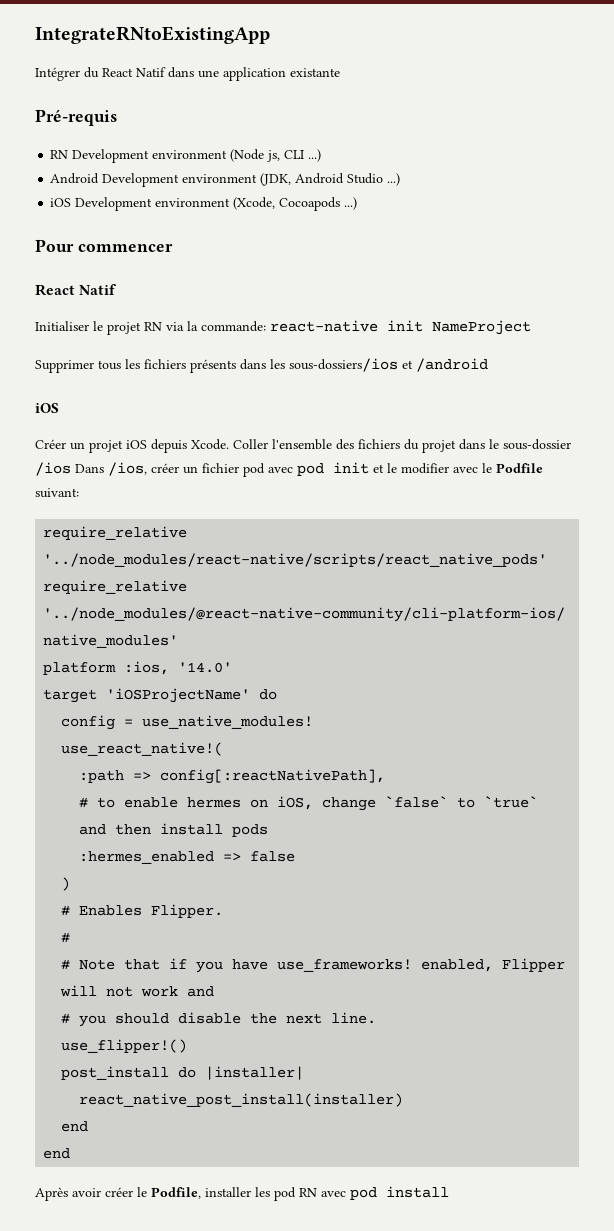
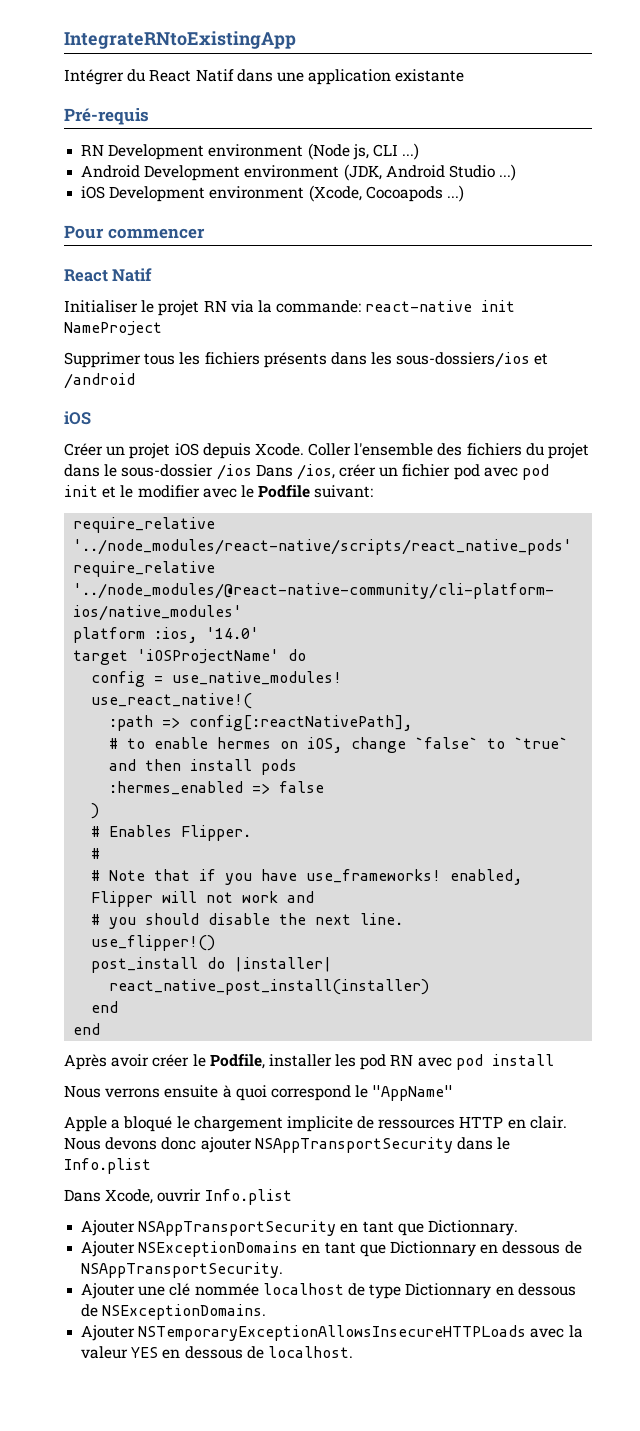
+ Nous verrons ensuite à quoi correspond le "AppName"
+ Apple a bloqué le chargement implicite de ressources HTTP en clair. Nous devons donc ajouter NSAppTransportSecurity dans le Info.plist
+ Dans Xcode, ouvrir Info.plist
+ Ajouter NSAppTransportSecurity en tant que Dictionnary.
+ Ajouter NSExceptionDomains en tant que Dictionnary en dessous de NSAppTransportSecurity.
+ Ajouter une clé nommée localhost de type Dictionnary en dessous de NSExceptionDomains.
+ Ajouter NSTemporaryExceptionAllowsInsecureHTTPLoads avec la valeur YES en dessous de localhost.

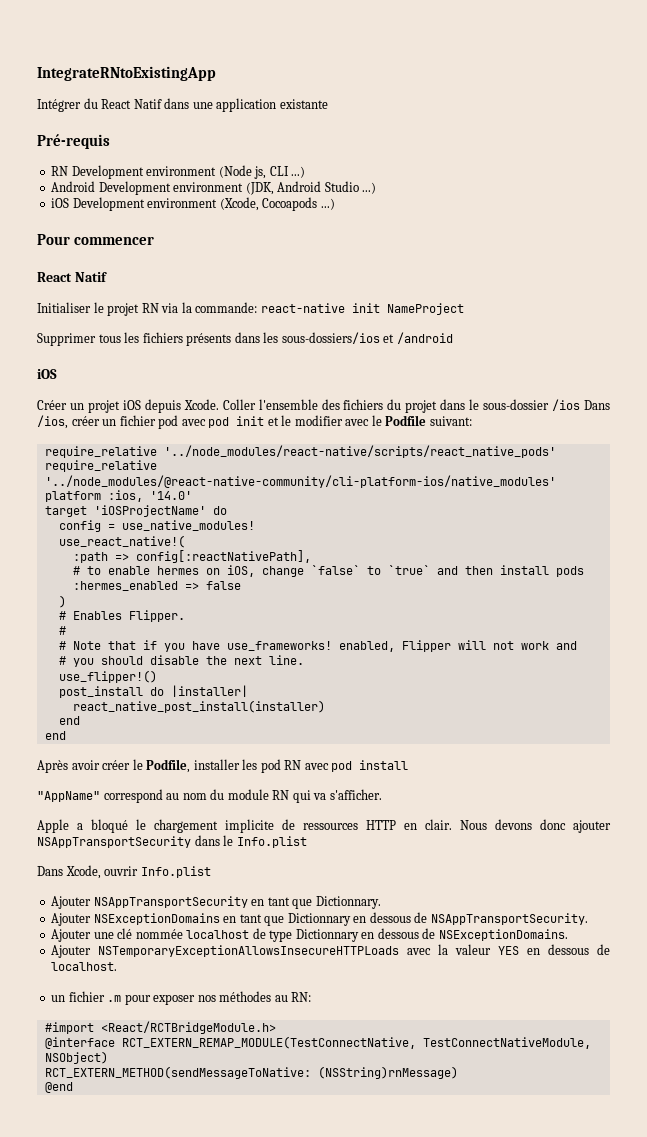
- Nous verrons ensuite à quoi correspond le "AppName"
+ "AppName" correspond au nom du module RN qui va s'afficher.
+ un fichier .m pour exposer nos méthodes au RN:
+ #import <React/RCTBridgeModule.h>
+ @interface RCT_EXTERN_REMAP_MODULE(TestConnectNative, TestConnectNativeModule, NSObject)
+ RCT_EXTERN_METHOD(sendMessageToNative: (NSString)rnMessage)
+ @end

